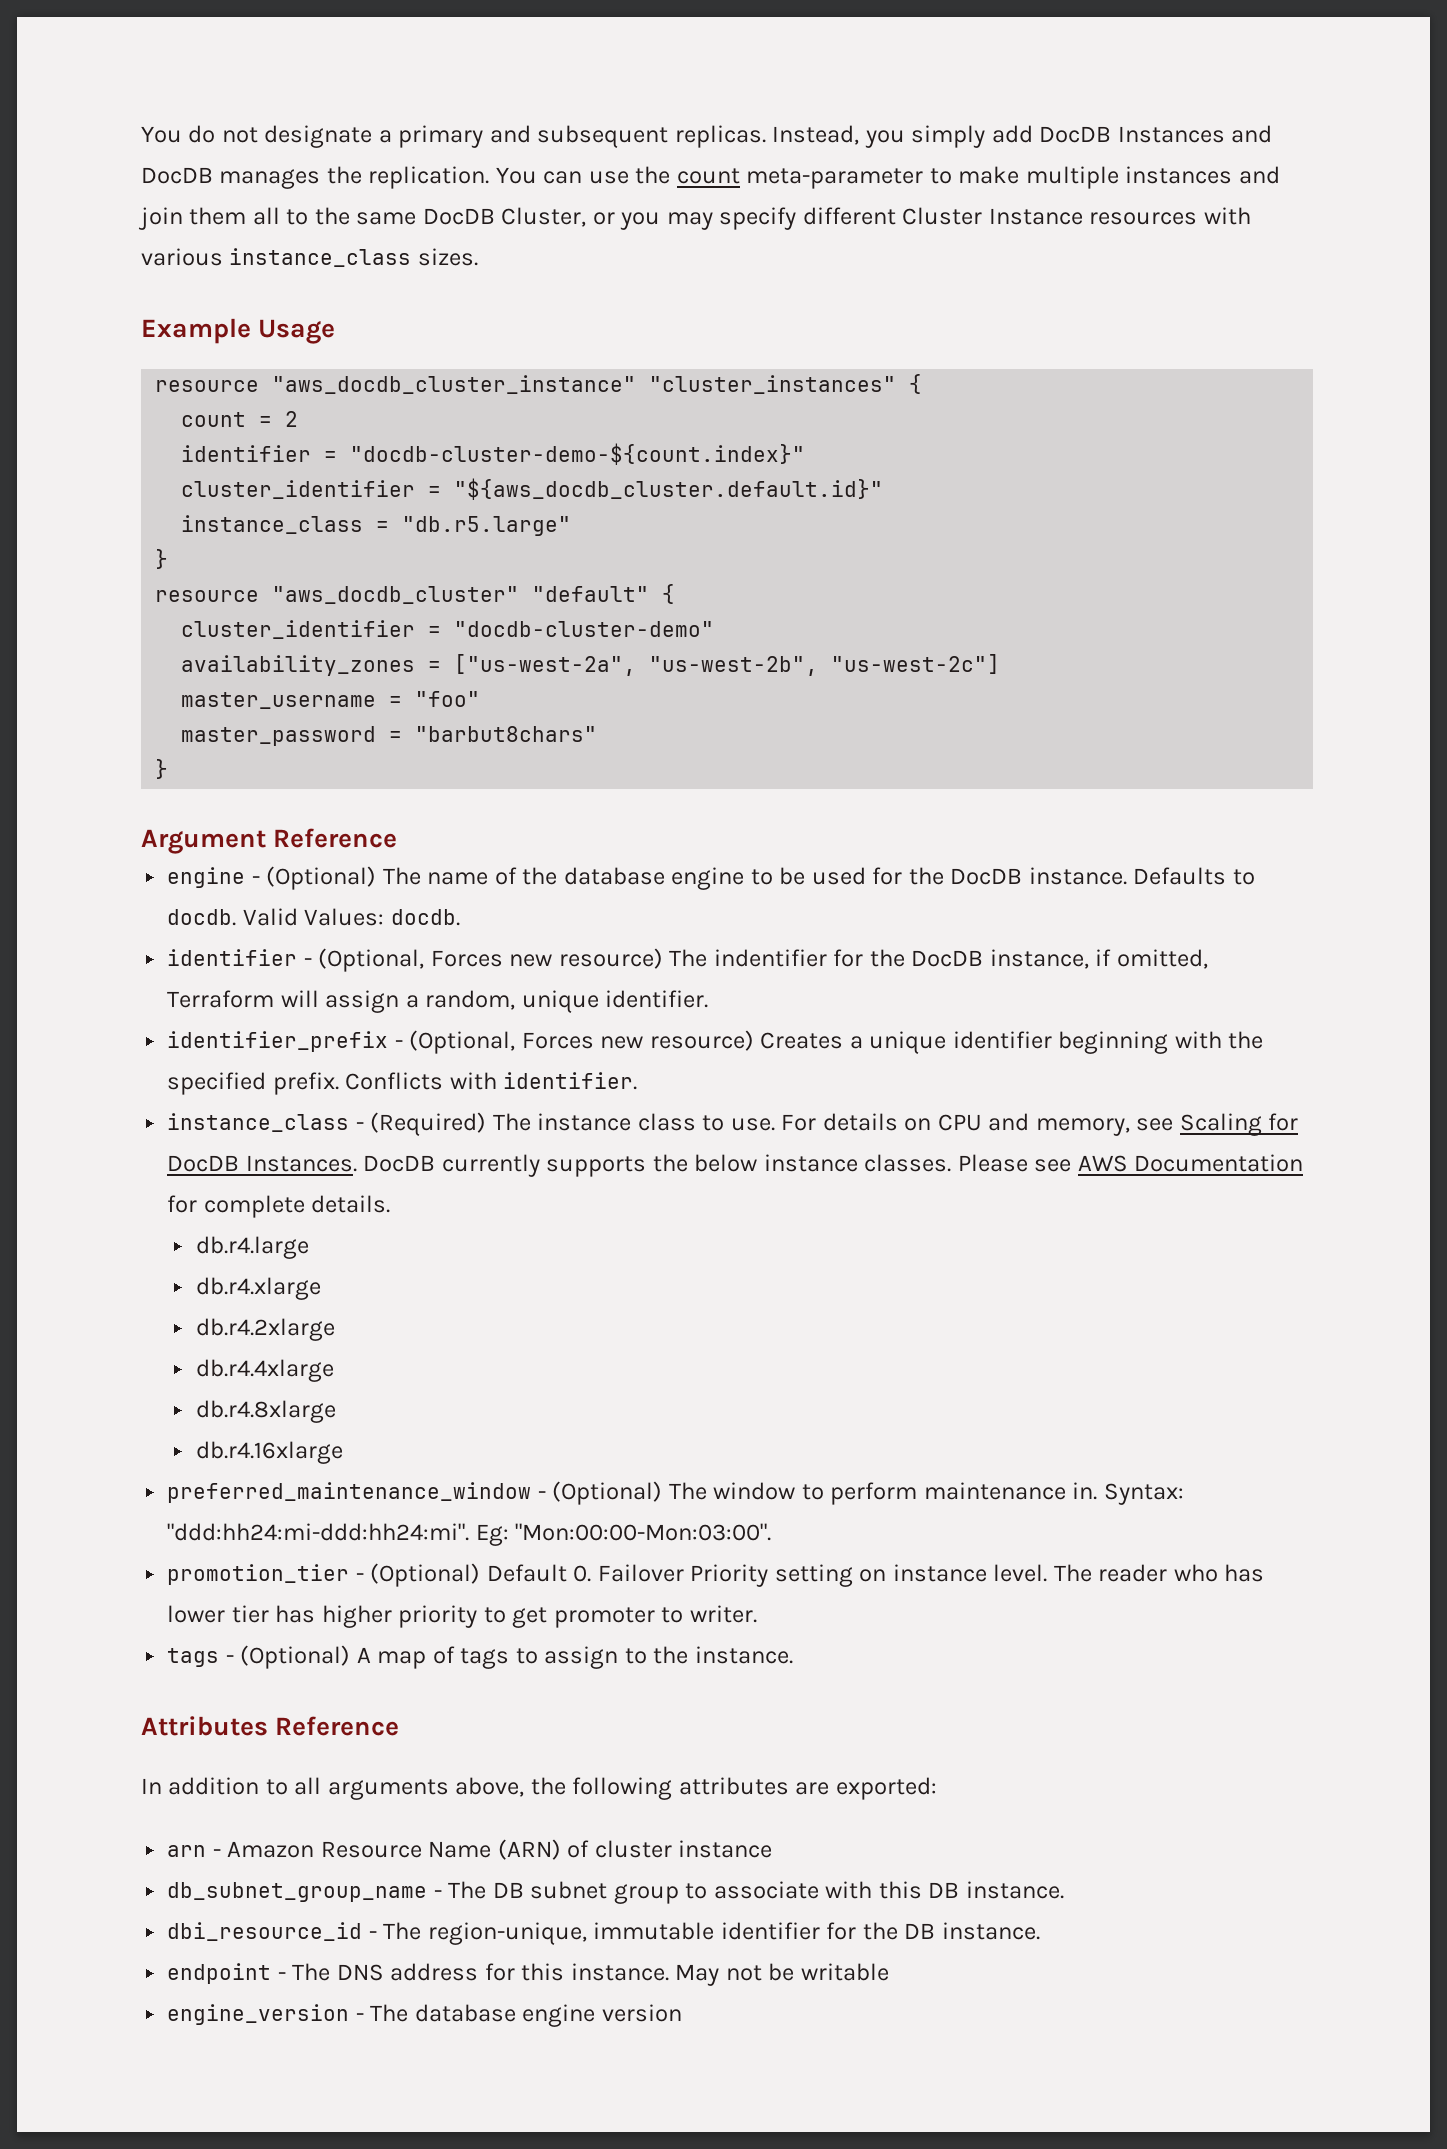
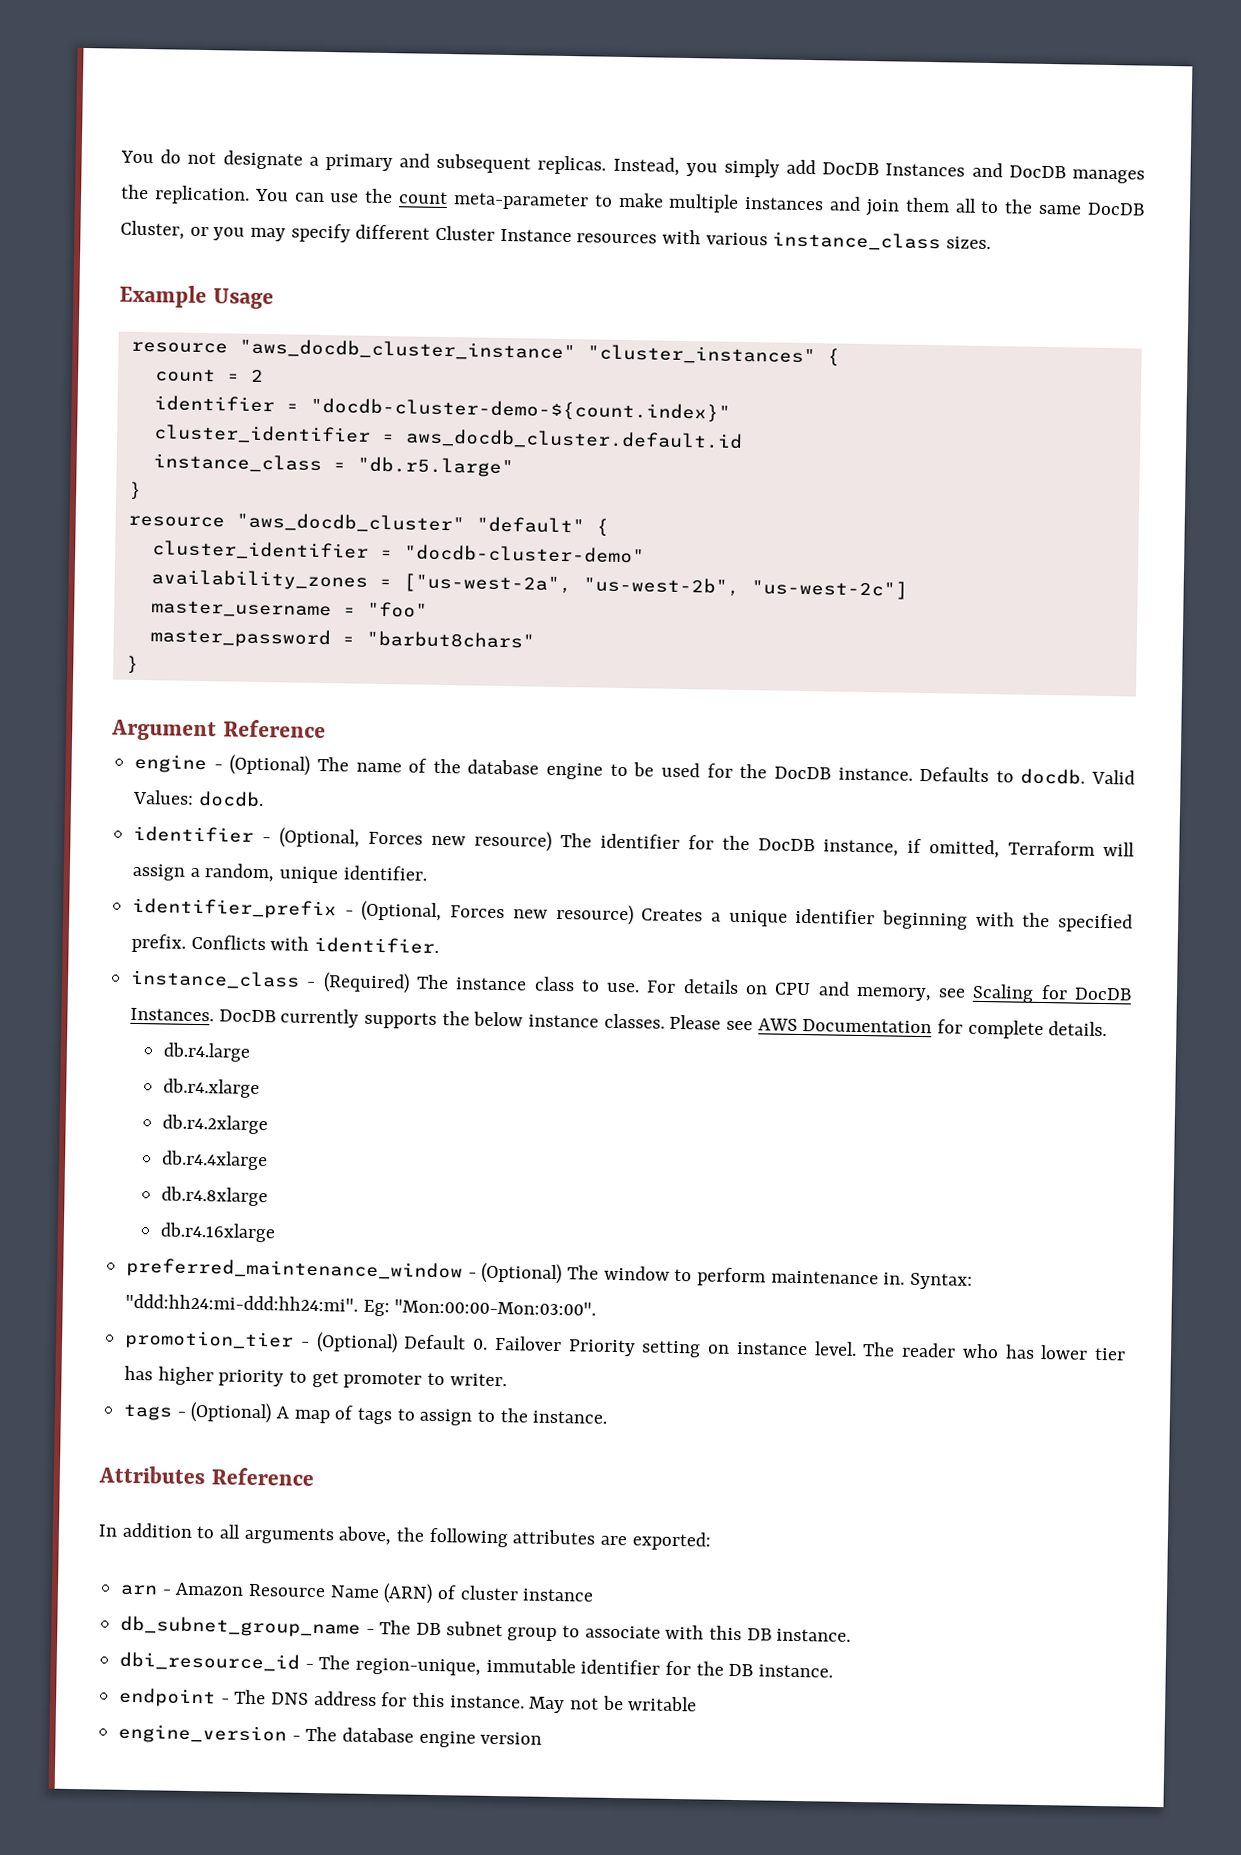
- cluster_identifier = "${aws_docdb_cluster.default.id}"
+ cluster_identifier = aws_docdb_cluster.default.id
- identifier - (Optional, Forces new resource) The indentifier for the DocDB instance, if omitted, Terraform will assign a random, unique identifier.
+ identifier - (Optional, Forces new resource) The identifier for the DocDB instance, if omitted, Terraform will assign a random, unique identifier.

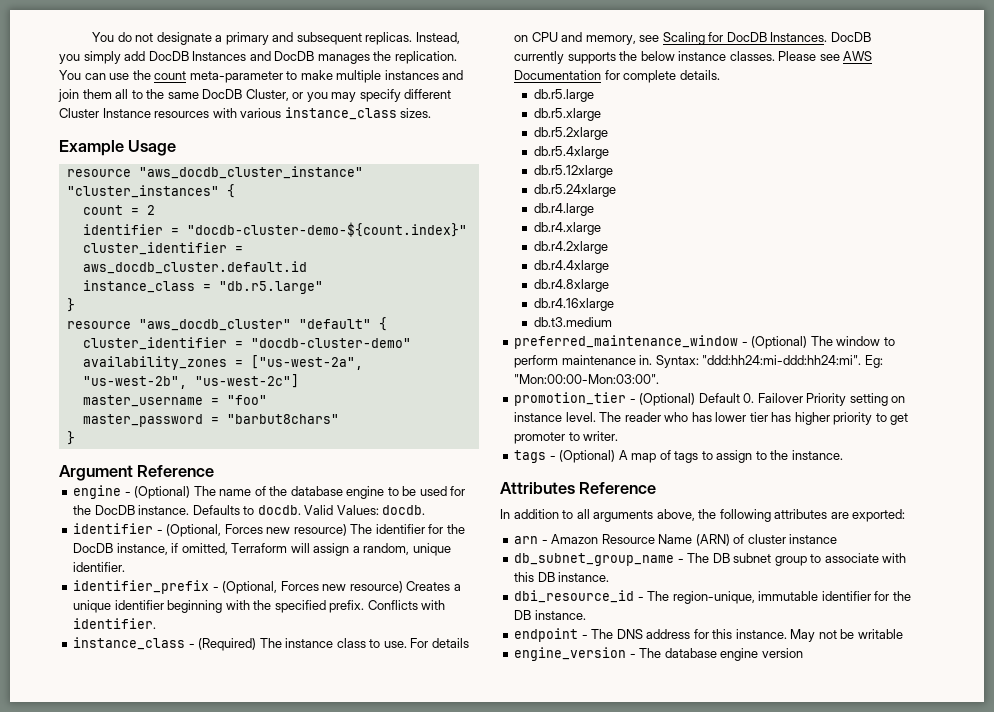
+ db.r5.large
+ db.r5.xlarge
+ db.r5.2xlarge
+ db.r5.4xlarge
+ db.r5.12xlarge
+ db.r5.24xlarge
+ db.t3.medium

